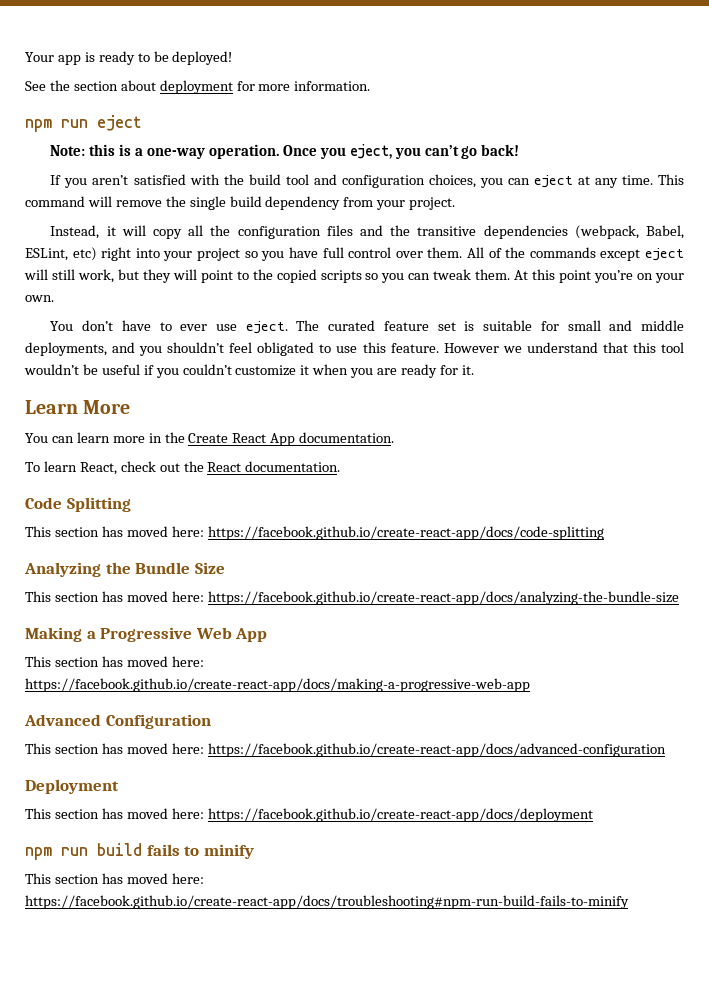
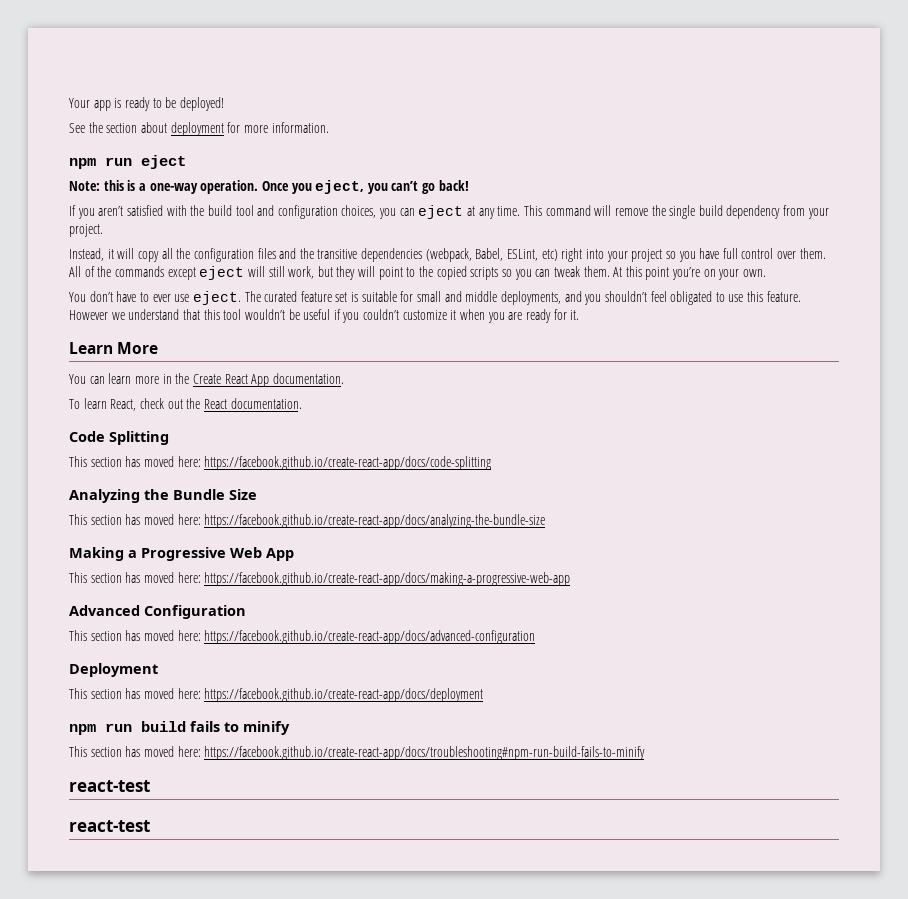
  This section has moved here: https://facebook.github.io/create-react-app/docs/troubleshooting#npm-run-build-fails-to-minify
+ react-test
+ react-test

